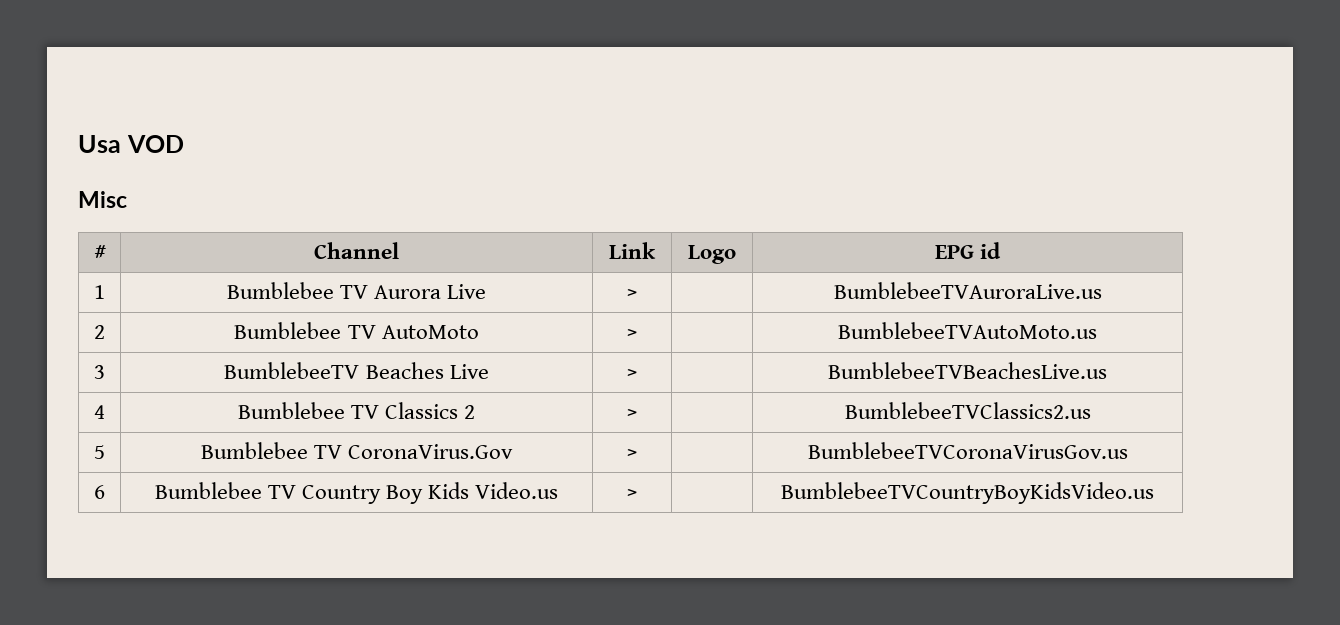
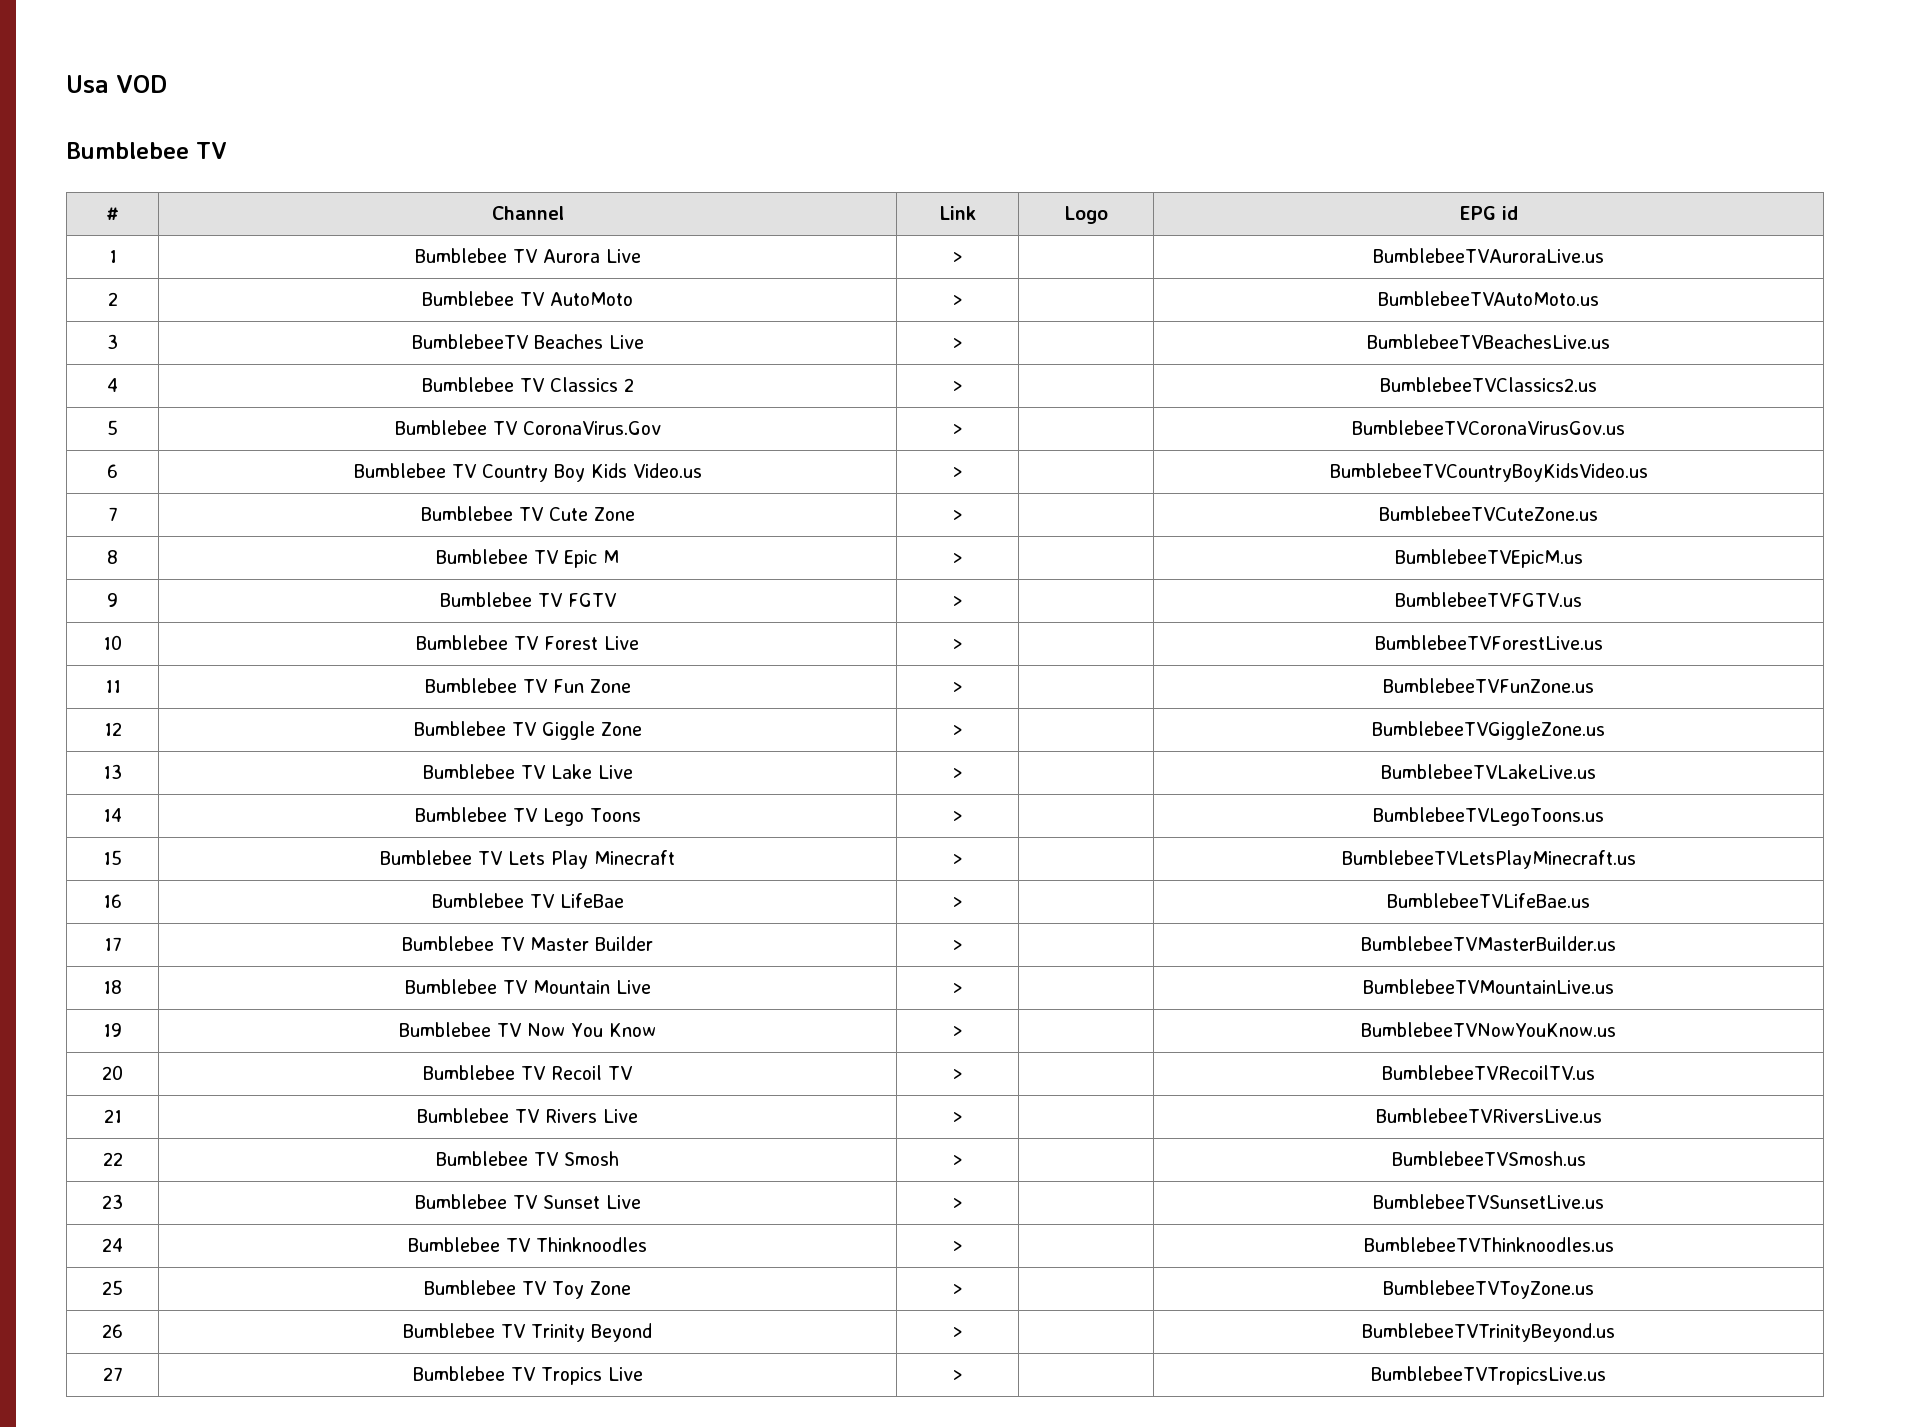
  Usa VOD
- Misc
+ Bumblebee TV
+ 7 | Bumblebee TV Cute Zone | > | | BumblebeeTVCuteZone.us
+ 8 | Bumblebee TV Epic M | > | | BumblebeeTVEpicM.us
+ 9 | Bumblebee TV FGTV | > | | BumblebeeTVFGTV.us
+ 10 | Bumblebee TV Forest Live | > | | BumblebeeTVForestLive.us
+ 11 | Bumblebee TV Fun Zone | > | | BumblebeeTVFunZone.us
+ 12 | Bumblebee TV Giggle Zone | > | | BumblebeeTVGiggleZone.us
+ 13 | Bumblebee TV Lake Live | > | | BumblebeeTVLakeLive.us
+ 14 | Bumblebee TV Lego Toons | > | | BumblebeeTVLegoToons.us
+ 15 | Bumblebee TV Lets Play Minecraft | > | | BumblebeeTVLetsPlayMinecraft.us
+ 16 | Bumblebee TV LifeBae | > | | BumblebeeTVLifeBae.us
+ 17 | Bumblebee TV Master Builder | > | | BumblebeeTVMasterBuilder.us
+ 18 | Bumblebee TV Mountain Live | > | | BumblebeeTVMountainLive.us
+ 19 | Bumblebee TV Now You Know | > | | BumblebeeTVNowYouKnow.us
+ 20 | Bumblebee TV Recoil TV | > | | BumblebeeTVRecoilTV.us
+ 21 | Bumblebee TV Rivers Live | > | | BumblebeeTVRiversLive.us
+ 22 | Bumblebee TV Smosh | > | | BumblebeeTVSmosh.us
+ 23 | Bumblebee TV Sunset Live | > | | BumblebeeTVSunsetLive.us
+ 24 | Bumblebee TV Thinknoodles | > | | BumblebeeTVThinknoodles.us
+ 25 | Bumblebee TV Toy Zone | > | | BumblebeeTVToyZone.us
+ 26 | Bumblebee TV Trinity Beyond | > | | BumblebeeTVTrinityBeyond.us
+ 27 | Bumblebee TV Tropics Live | > | | BumblebeeTVTropicsLive.us

